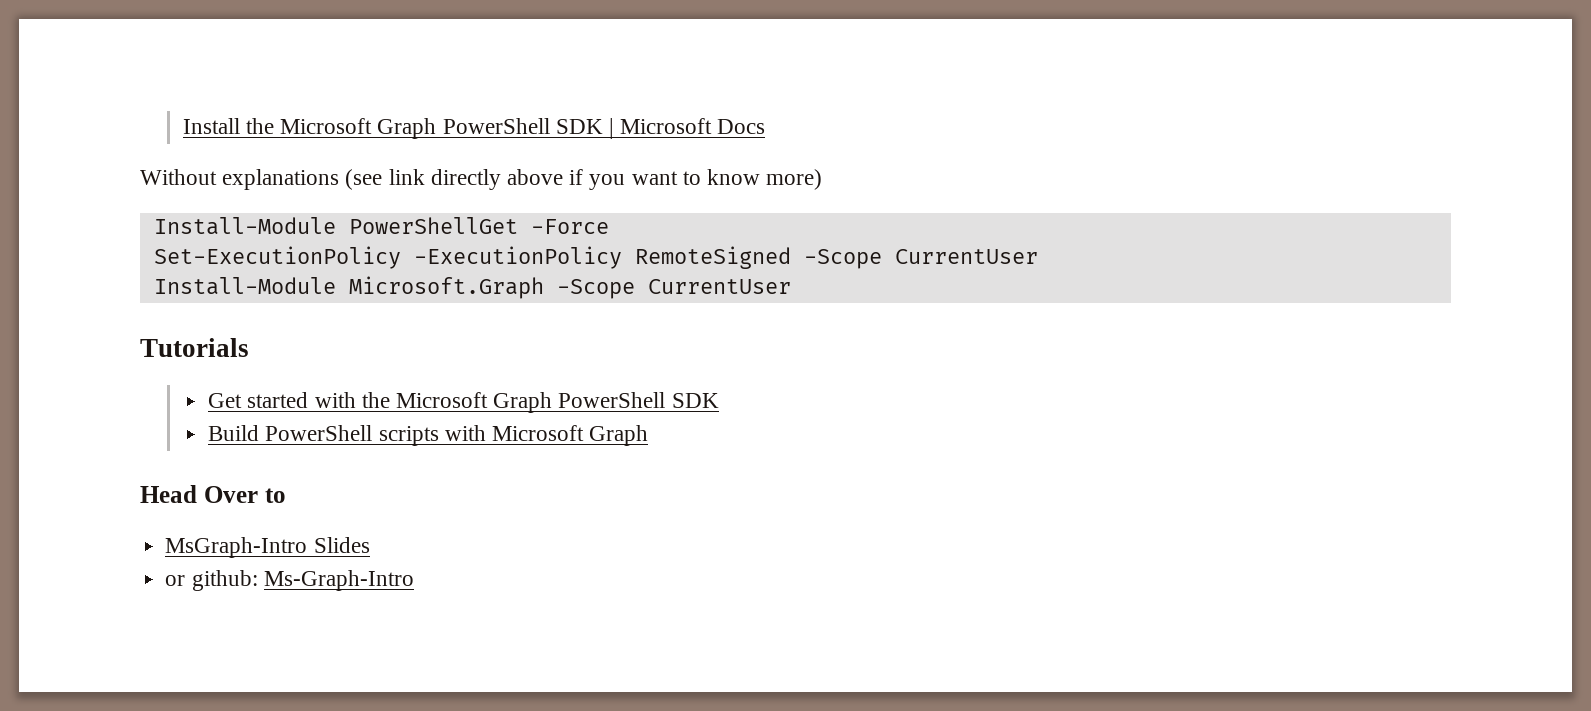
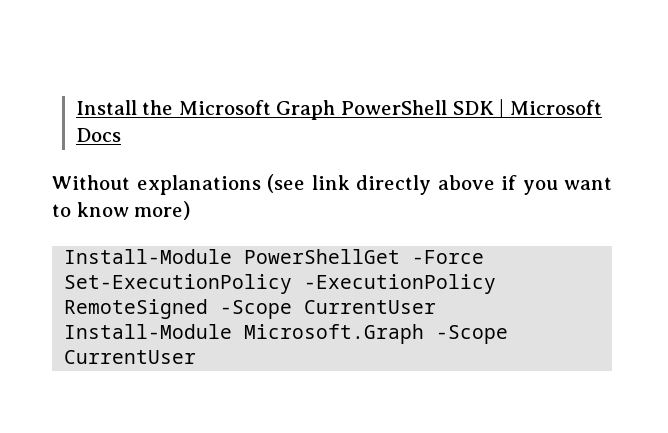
- Tutorials
- Get started with the Microsoft Graph PowerShell SDK
- Build PowerShell scripts with Microsoft Graph
- Head Over to
- MsGraph-Intro Slides
- or github: Ms-Graph-Intro

